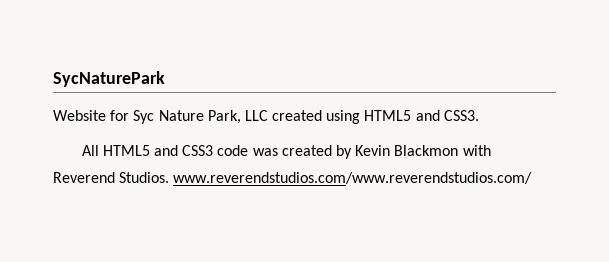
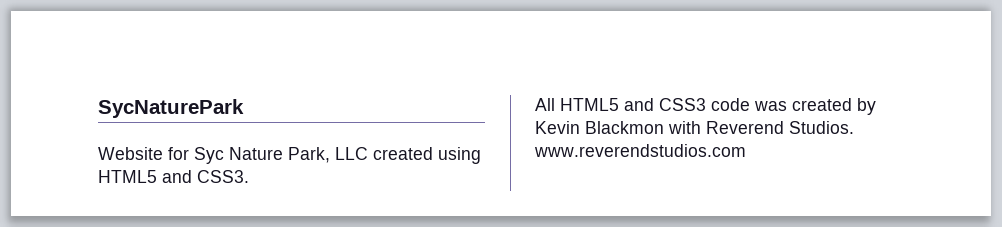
- All HTML5 and CSS3 code was created by Kevin Blackmon with Reverend Studios. www.reverendstudios.com/www.reverendstudios.com/
+ All HTML5 and CSS3 code was created by Kevin Blackmon with Reverend Studios. www.reverendstudios.com

